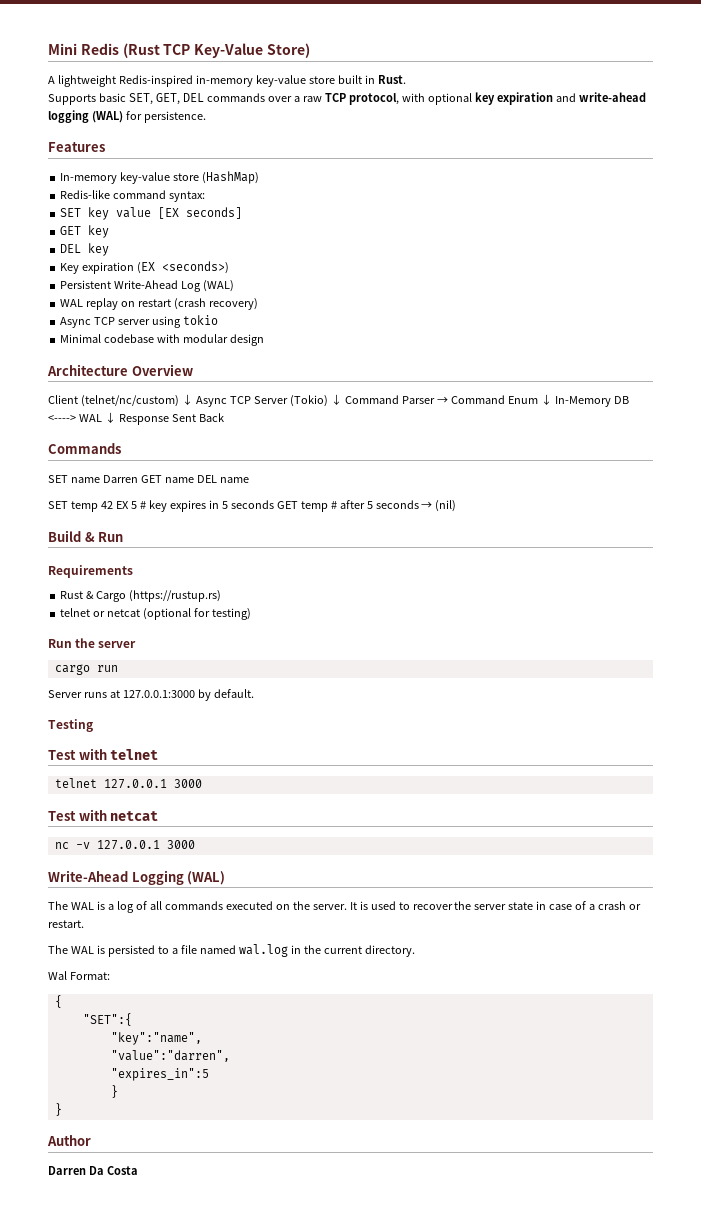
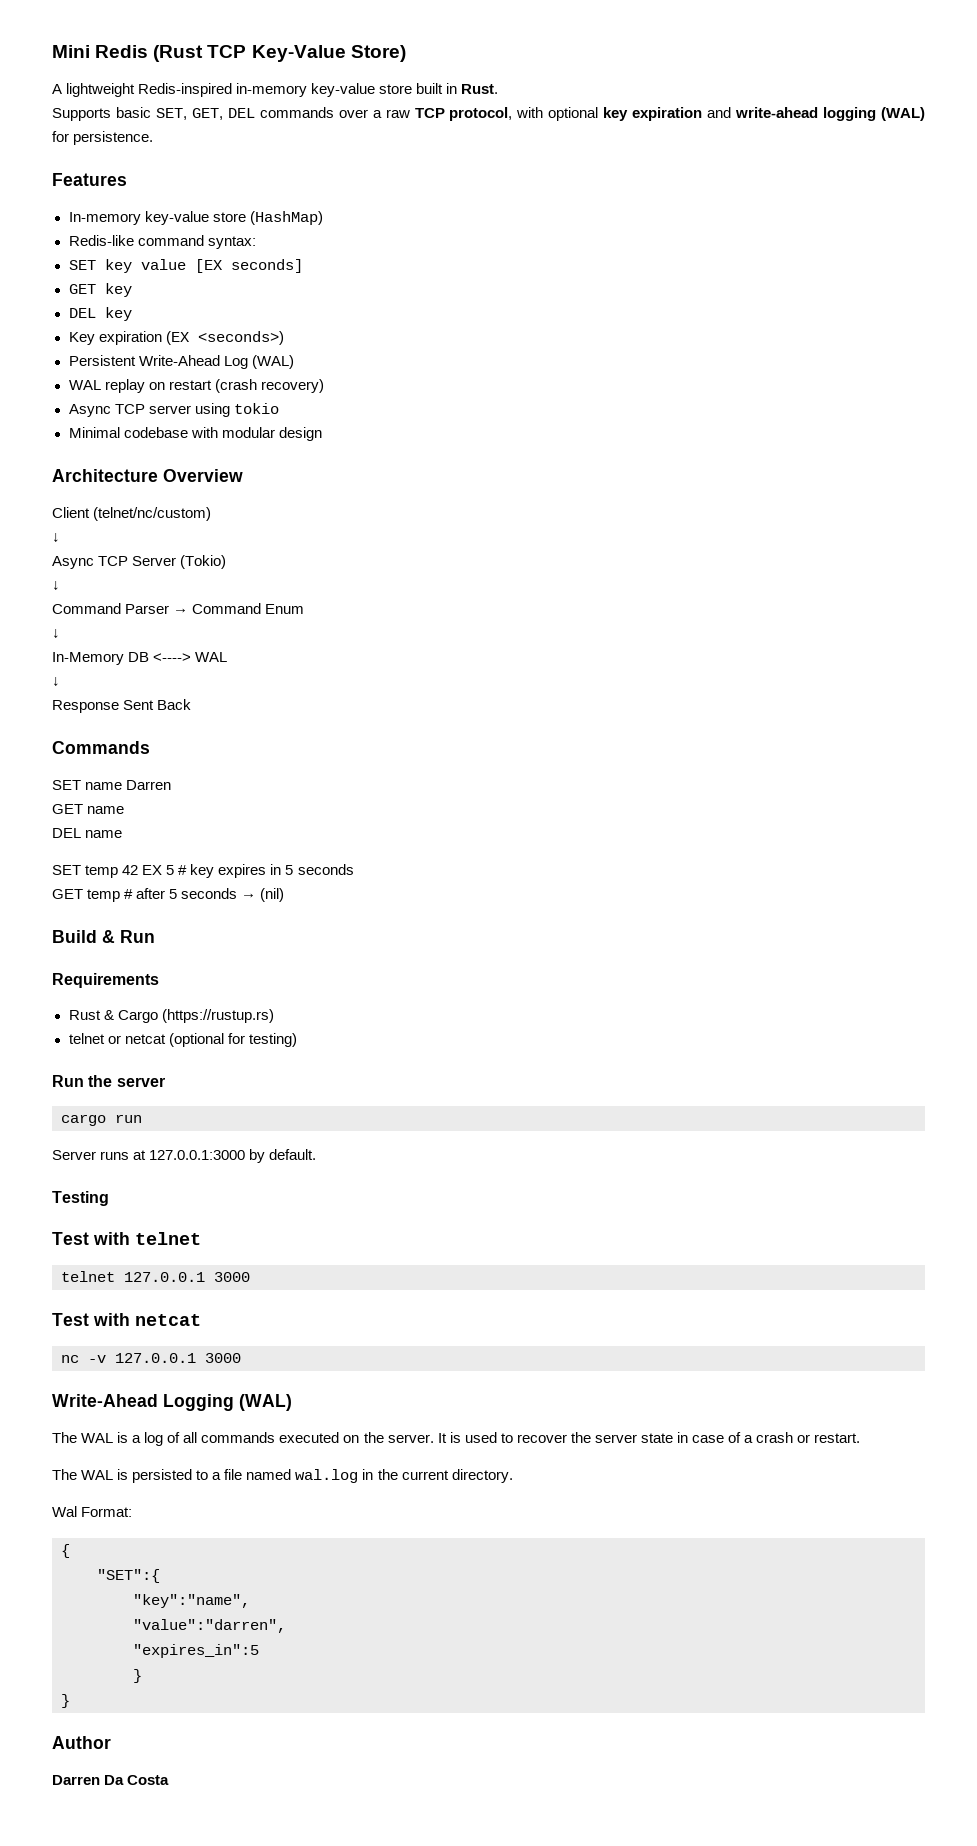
- Client (telnet/nc/custom) ↓ Async TCP Server (Tokio) ↓ Command Parser → Command Enum ↓ In-Memory DB <----> WAL ↓ Response Sent Back
+ Client (telnet/nc/custom)
+ ↓
+ Async TCP Server (Tokio)
+ ↓
+ Command Parser → Command Enum
+ ↓
+ In-Memory DB <----> WAL
+ ↓
+ Response Sent Back
- SET name Darren GET name DEL name
+ SET name Darren
+ GET name
+ DEL name
- SET temp 42 EX 5 # key expires in 5 seconds GET temp # after 5 seconds → (nil)
+ SET temp 42 EX 5 # key expires in 5 seconds
+ GET temp # after 5 seconds → (nil)

